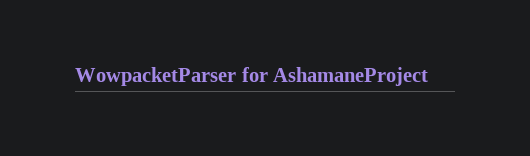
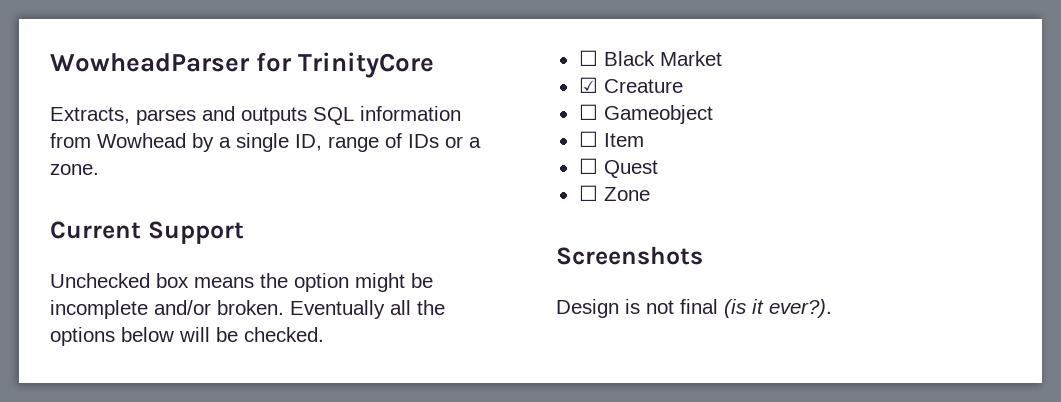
- WowpacketParser for AshamaneProject
+ WowheadParser for TrinityCore
+ Extracts, parses and outputs SQL information from Wowhead by a single ID, range of IDs or a zone.
+ Current Support
+ Unchecked box means the option might be incomplete and/or broken. Eventually all the options below will be checked.
+ ☐ Black Market
+ ☑ Creature
+ ☐ Gameobject
+ ☐ Item
+ ☐ Quest
+ ☐ Zone
+ Screenshots
+ Design is not final (is it ever?).

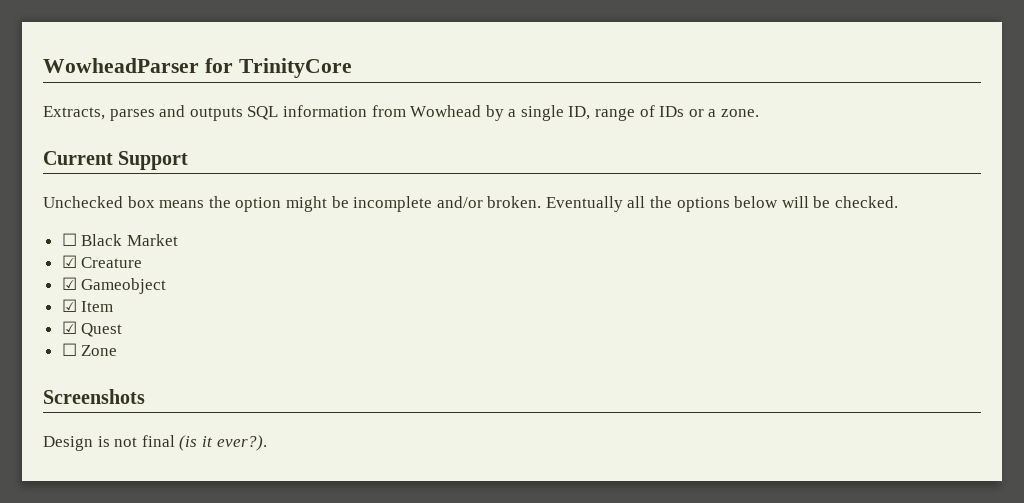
- ☐ Gameobject
+ ☑ Gameobject
- ☐ Item
+ ☑ Item
- ☐ Quest
+ ☑ Quest

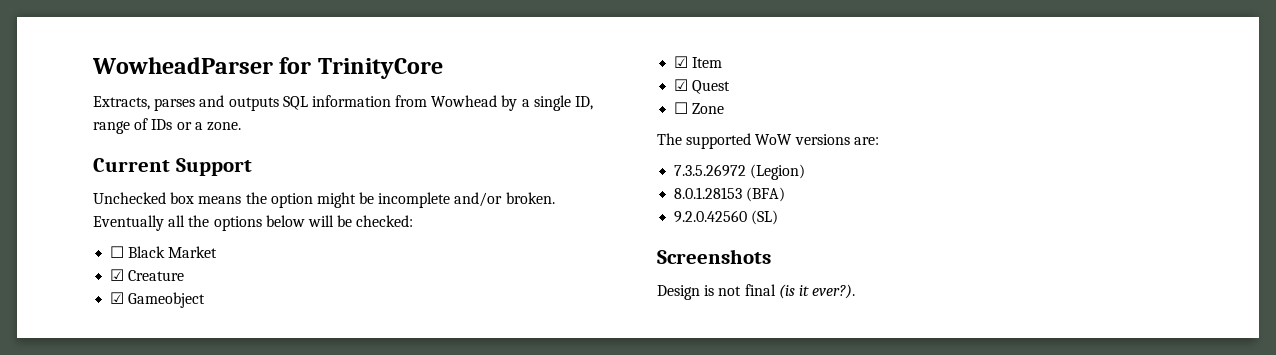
- Eventually all the options below will be checked.
+ Eventually all the options below will be checked:
+ The supported WoW versions are:
+ 7.3.5.26972 (Legion)
+ 8.0.1.28153 (BFA)
+ 9.2.0.42560 (SL)

